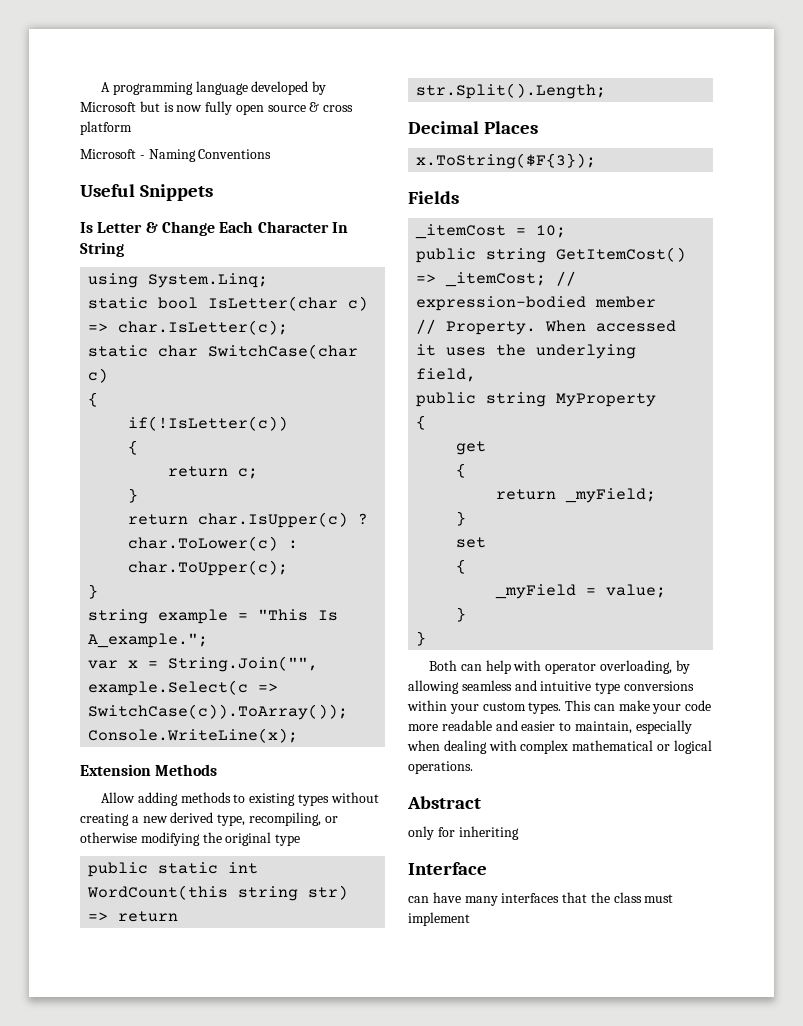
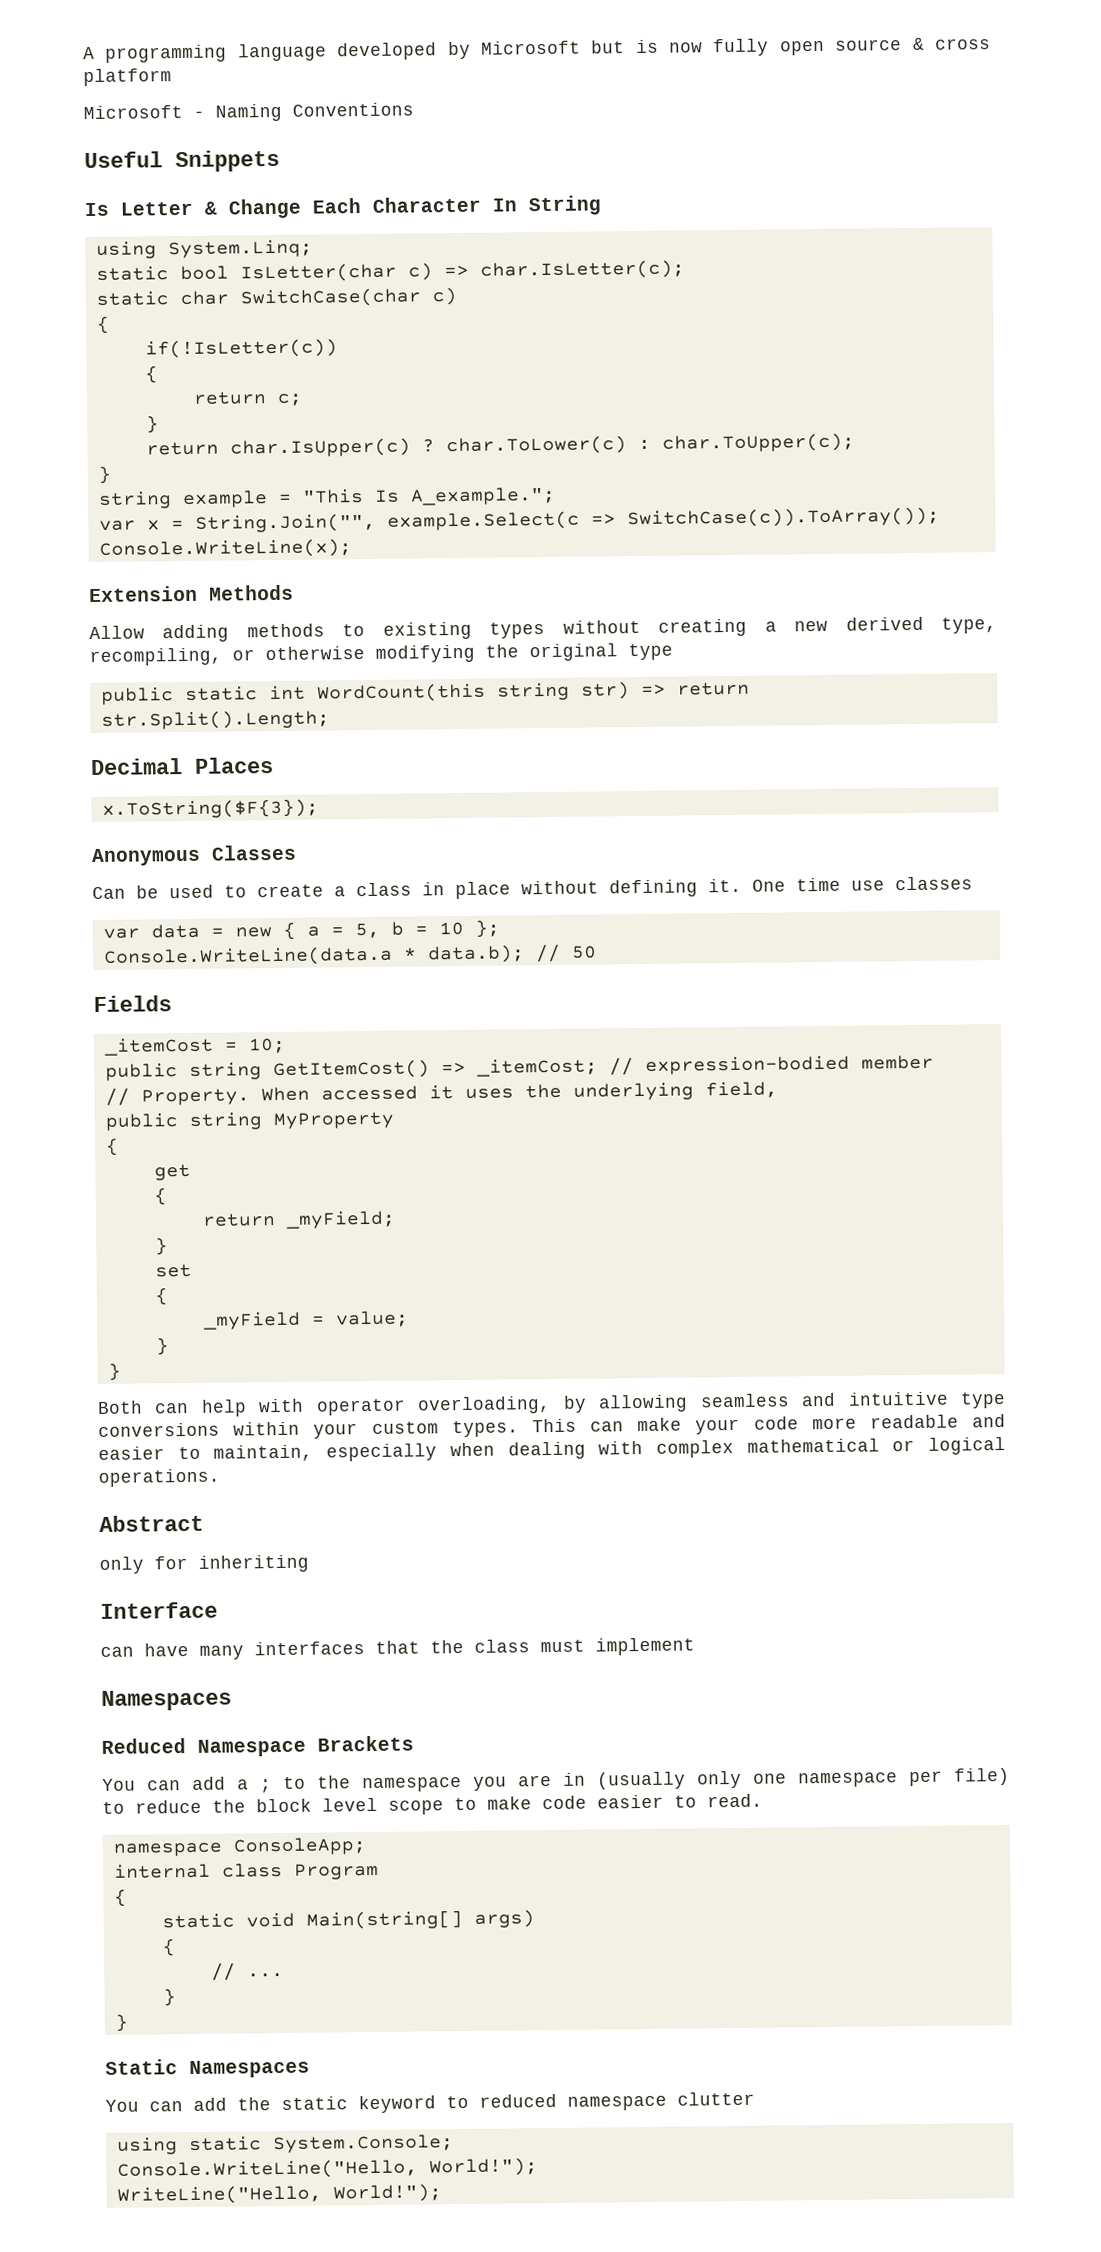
+ Anonymous Classes
+ Can be used to create a class in place without defining it. One time use classes
+ var data = new { a = 5, b = 10 };
+ Console.WriteLine(data.a * data.b); // 50
  can have many interfaces that the class must implement
+ Namespaces
+ Reduced Namespace Brackets
+ You can add a ; to the namespace you are in (usually only one namespace per file) to reduce the block level scope to make code easier to read.
+ namespace ConsoleApp;
+ internal class Program
+ {
+ static void Main(string[] args)
+ {
+ // ...
+ }
+ }
+ Static Namespaces
+ You can add the static keyword to reduced namespace clutter
+ using static System.Console;
+ Console.WriteLine("Hello, World!");
+ WriteLine("Hello, World!");

